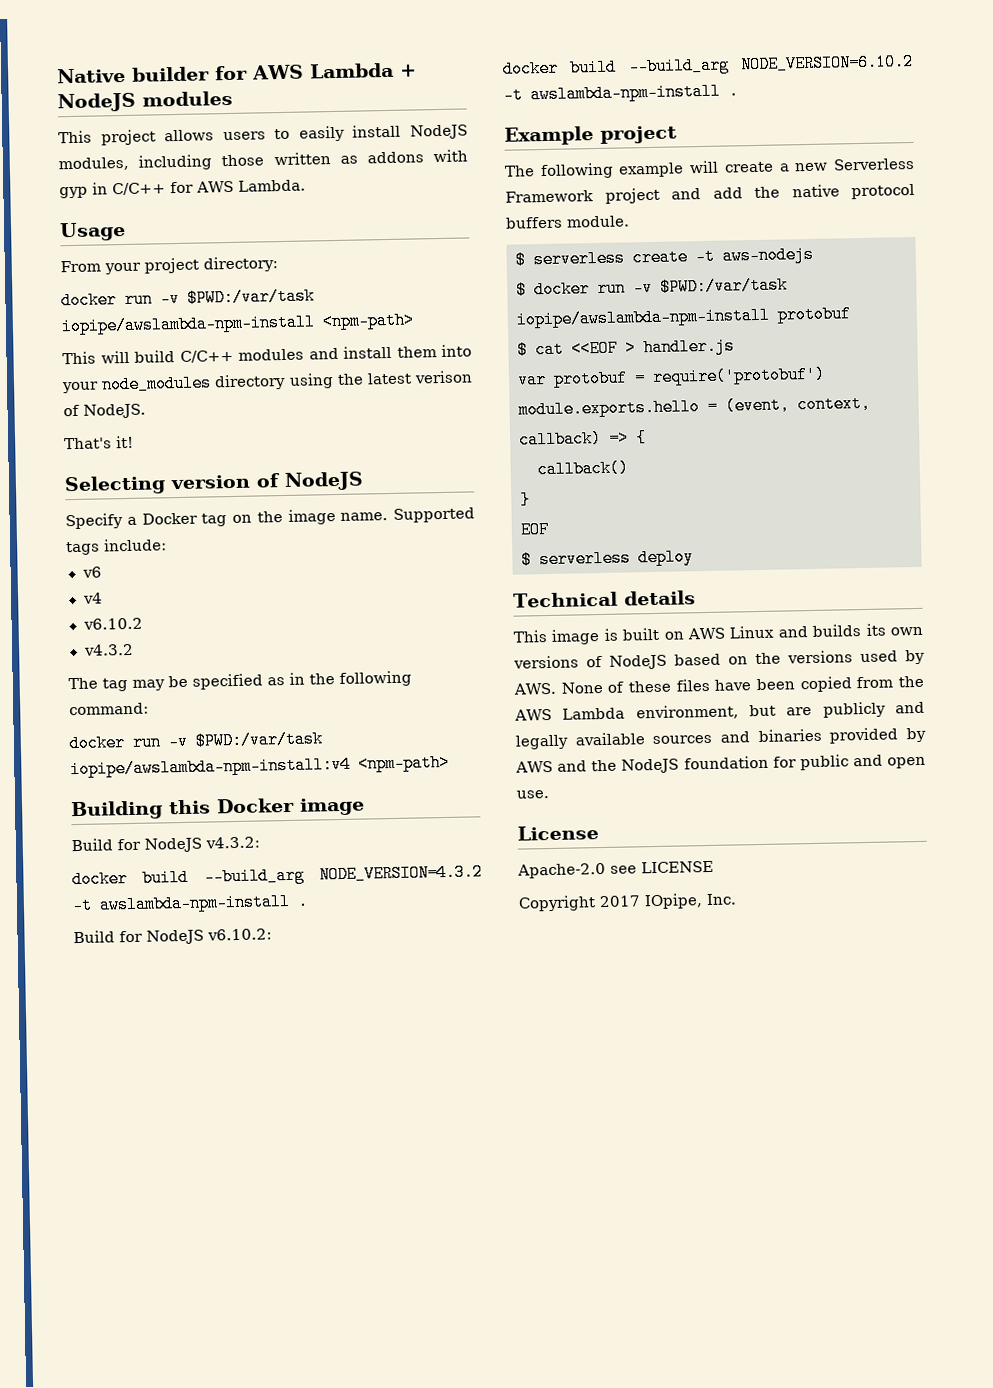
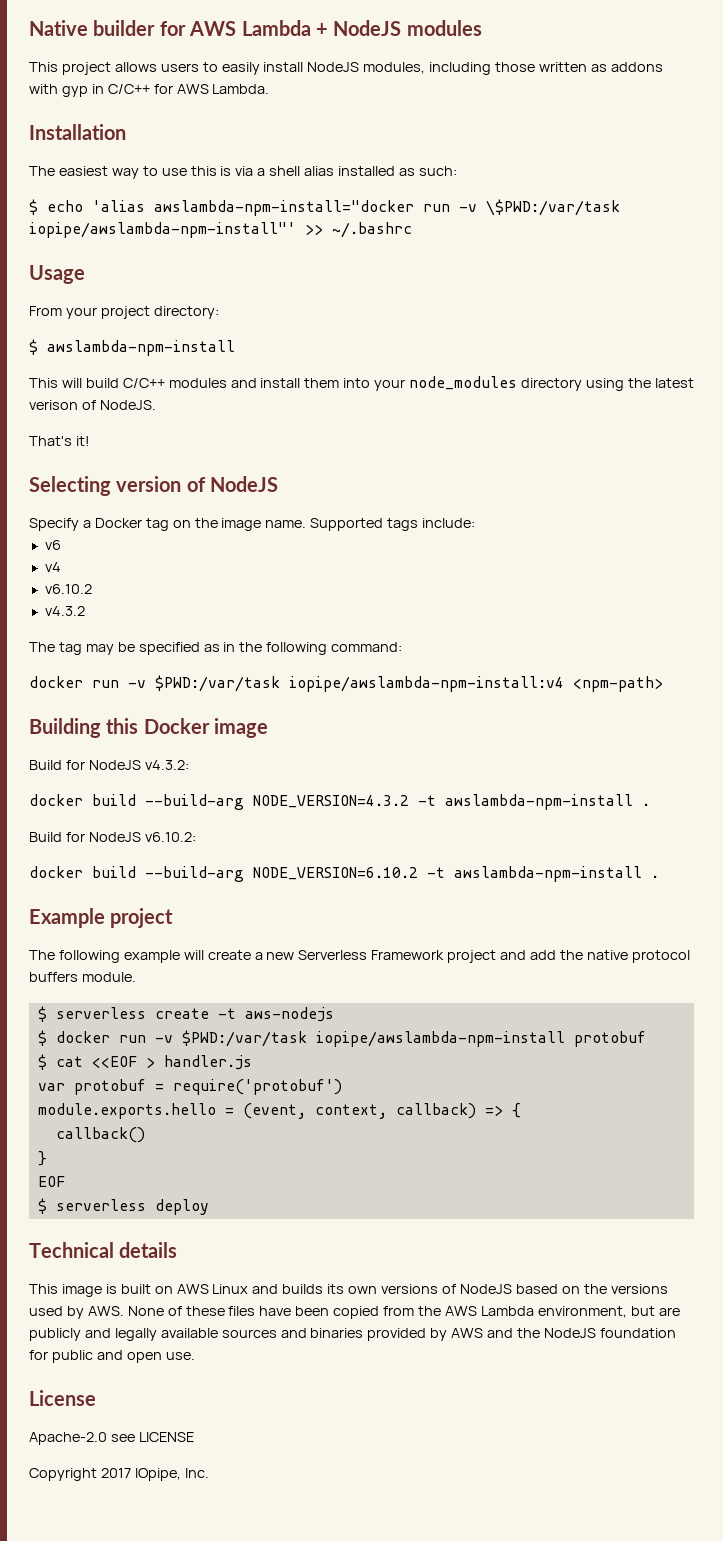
+ Installation
+ The easiest way to use this is via a shell alias installed as such:
+ $ echo 'alias awslambda-npm-install="docker run -v \$PWD:/var/task iopipe/awslambda-npm-install"' >> ~/.bashrc
- docker run -v $PWD:/var/task iopipe/awslambda-npm-install <npm-path>
+ $ awslambda-npm-install
- docker build --build_arg NODE_VERSION=4.3.2 -t awslambda-npm-install .
+ docker build --build-arg NODE_VERSION=4.3.2 -t awslambda-npm-install .
- docker build --build_arg NODE_VERSION=6.10.2 -t awslambda-npm-install .
+ docker build --build-arg NODE_VERSION=6.10.2 -t awslambda-npm-install .

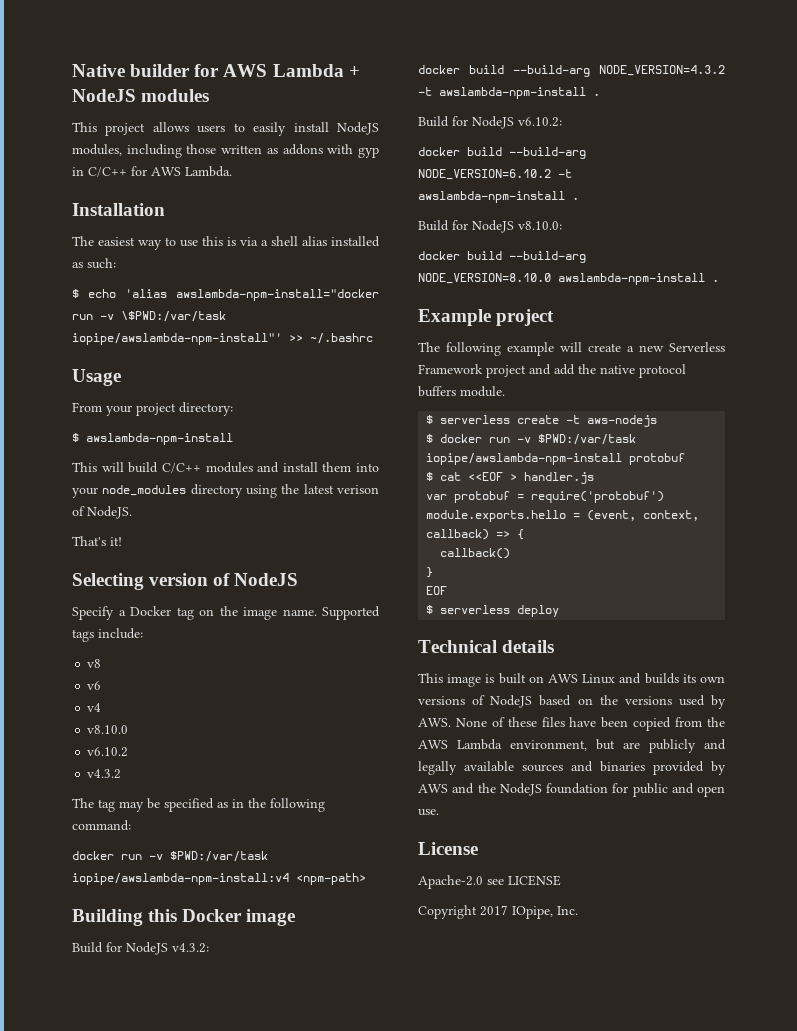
+ v8
+ v8.10.0
+ Build for NodeJS v8.10.0:
+ docker build --build-arg NODE_VERSION=8.10.0 awslambda-npm-install .

